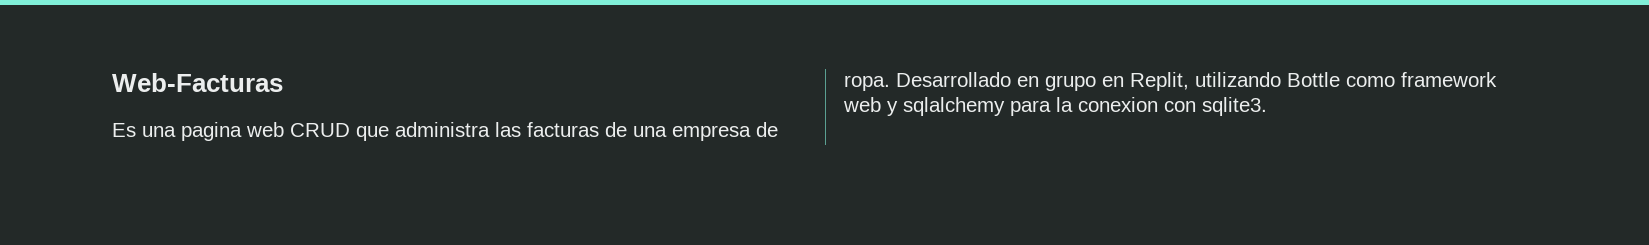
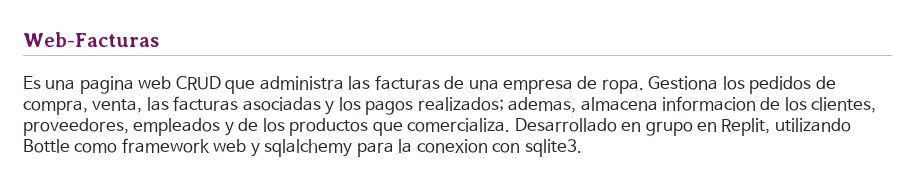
+ Gestiona los pedidos de compra, venta, las facturas asociadas y los pagos realizados; ademas, almacena informacion de los clientes, proveedores, empleados y de los productos que comercializa.

